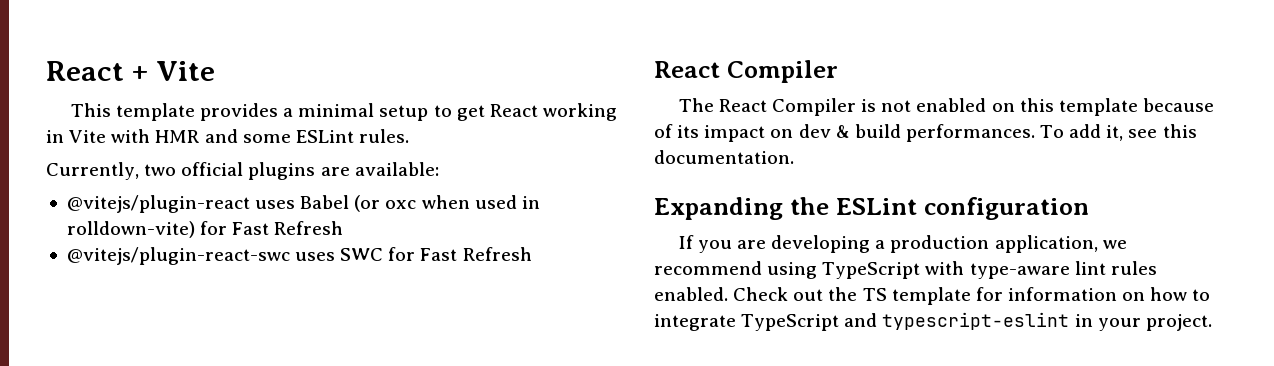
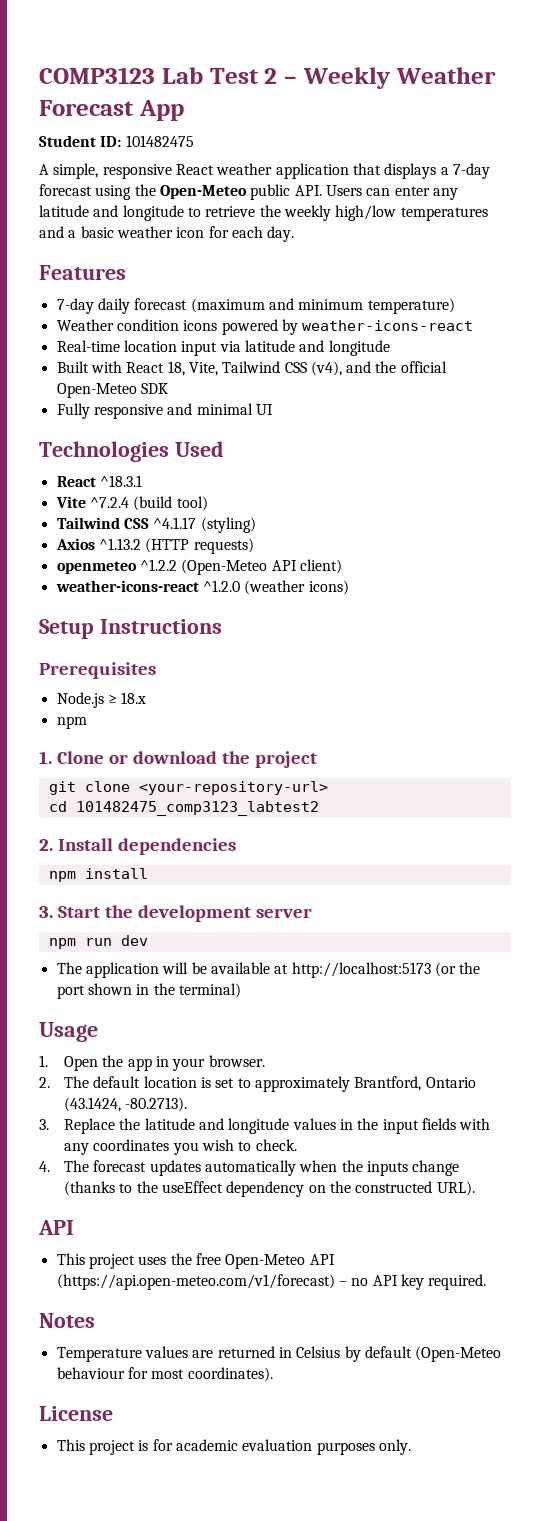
- React + Vite
- This template provides a minimal setup to get React working in Vite with HMR and some ESLint rules.
- Currently, two official plugins are available:
- @vitejs/plugin-react uses Babel (or oxc when used in rolldown-vite) for Fast Refresh
- @vitejs/plugin-react-swc uses SWC for Fast Refresh
- React Compiler
- The React Compiler is not enabled on this template because of its impact on dev & build performances. To add it, see this documentation.
- Expanding the ESLint configuration
- If you are developing a production application, we recommend using TypeScript with type-aware lint rules enabled. Check out the TS template for information on how to integrate TypeScript and typescript-eslint in your project.
+ COMP3123 Lab Test 2 – Weekly Weather Forecast App
+ Student ID: 101482475
+ A simple, responsive React weather application that displays a 7-day forecast using the Open-Meteo public API. Users can enter any latitude and longitude to retrieve the weekly high/low temperatures and a basic weather icon for each day.
+ Features
+ 7-day daily forecast (maximum and minimum temperature)
+ Weather condition icons powered by weather-icons-react
+ Real-time location input via latitude and longitude
+ Built with React 18, Vite, Tailwind CSS (v4), and the official Open-Meteo SDK
+ Fully responsive and minimal UI
+ Technologies Used
+ React ^18.3.1
+ Vite ^7.2.4 (build tool)
+ Tailwind CSS ^4.1.17 (styling)
+ Axios ^1.13.2 (HTTP requests)
+ openmeteo ^1.2.2 (Open-Meteo API client)
+ weather-icons-react ^1.2.0 (weather icons)
+ Setup Instructions
+ Prerequisites
+ Node.js ≥ 18.x
+ npm
+ 1. Clone or download the project
+ git clone <your-repository-url>
+ cd 101482475_comp3123_labtest2
+ 2. Install dependencies
+ npm install
+ 3. Start the development server
+ npm run dev
+ The application will be available at http://localhost:5173 (or the port shown in the terminal)
+ Usage
+ 1. Open the app in your browser.
+ 2. The default location is set to approximately Brantford, Ontario (43.1424, -80.2713).
+ 3. Replace the latitude and longitude values in the input fields with any coordinates you wish to check.
+ 4. The forecast updates automatically when the inputs change (thanks to the useEffect dependency on the constructed URL).
+ API
+ This project uses the free Open-Meteo API (https://api.open-meteo.com/v1/forecast) – no API key required.
+ Notes
+ Temperature values are returned in Celsius by default (Open-Meteo behaviour for most coordinates).
+ License
+ This project is for academic evaluation purposes only.

